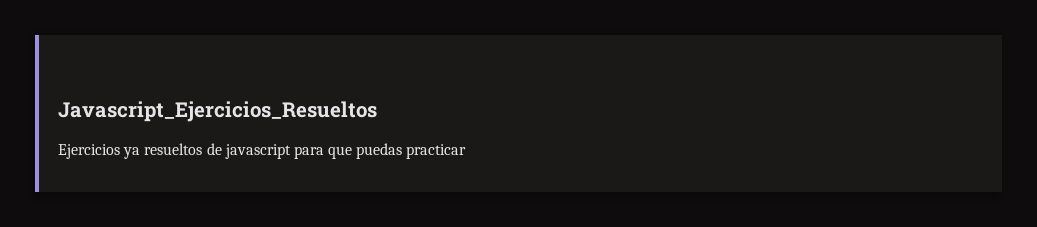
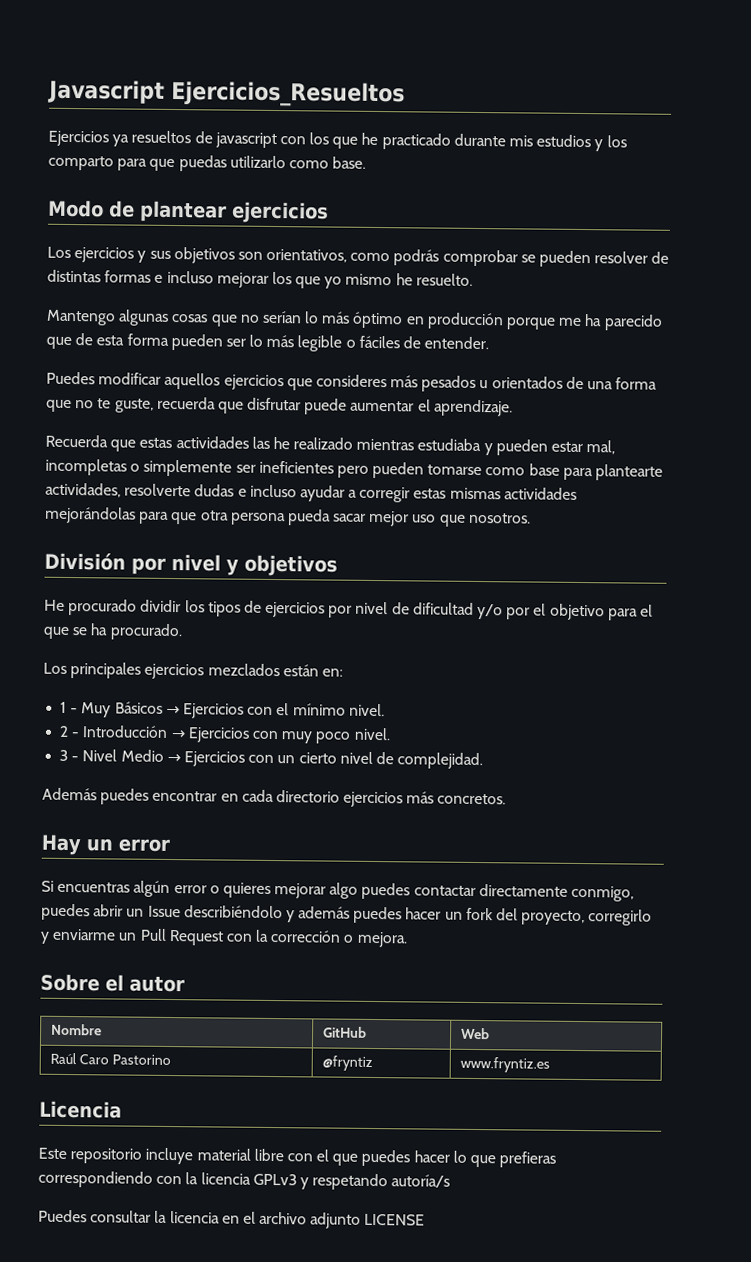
- Javascript_Ejercicios_Resueltos
+ Javascript Ejercicios_Resueltos
- Ejercicios ya resueltos de javascript para que puedas practicar
+ Ejercicios ya resueltos de javascript con los que he practicado durante mis estudios y los comparto para que puedas utilizarlo como base.
+ Modo de plantear ejercicios
+ Los ejercicios y sus objetivos son orientativos, como podrás comprobar se pueden resolver de distintas formas e incluso mejorar los que yo mismo he resuelto.
+ Mantengo algunas cosas que no serían lo más óptimo en producción porque me ha parecido que de esta forma pueden ser lo más legible o fáciles de entender.
+ Puedes modificar aquellos ejercicios que consideres más pesados u orientados de una forma que no te guste, recuerda que disfrutar puede aumentar el aprendizaje.
+ Recuerda que estas actividades las he realizado mientras estudiaba y pueden estar mal, incompletas o simplemente ser ineficientes pero pueden tomarse como base para plantearte actividades, resolverte dudas e incluso ayudar a corregir estas mismas actividades mejorándolas para que otra persona pueda sacar mejor uso que nosotros.
+ División por nivel y objetivos
+ He procurado dividir los tipos de ejercicios por nivel de dificultad y/o por el objetivo para el que se ha procurado.
+ Los principales ejercicios mezclados están en:
+ 1 - Muy Básicos → Ejercicios con el mínimo nivel.
+ 2 - Introducción → Ejercicios con muy poco nivel.
+ 3 - Nivel Medio → Ejercicios con un cierto nivel de complejidad.
+ Además puedes encontrar en cada directorio ejercicios más concretos.
+ Hay un error
+ Si encuentras algún error o quieres mejorar algo puedes contactar directamente conmigo, puedes abrir un Issue describiéndolo y además puedes hacer un fork del proyecto, corregirlo y enviarme un Pull Request con la corrección o mejora.
+ Sobre el autor
+ Nombre | GitHub | Web
+ Raúl Caro Pastorino | @fryntiz | www.fryntiz.es
+ Licencia
+ Este repositorio incluye material libre con el que puedes hacer lo que prefieras correspondiendo con la licencia GPLv3 y respetando autoría/s
+ Puedes consultar la licencia en el archivo adjunto LICENSE

